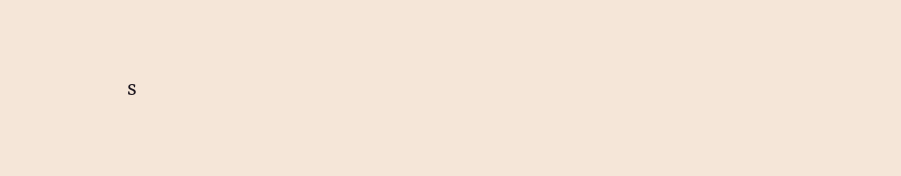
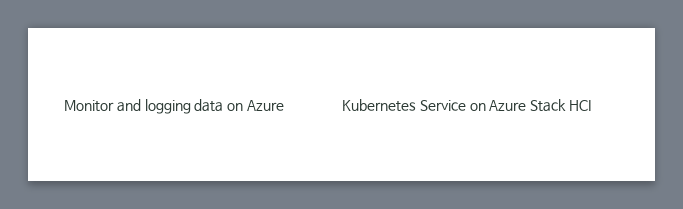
- s
+ Monitor and logging data on Azure Kubernetes Service on Azure Stack HCI

